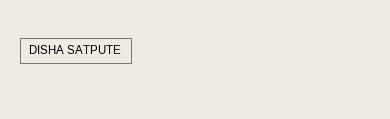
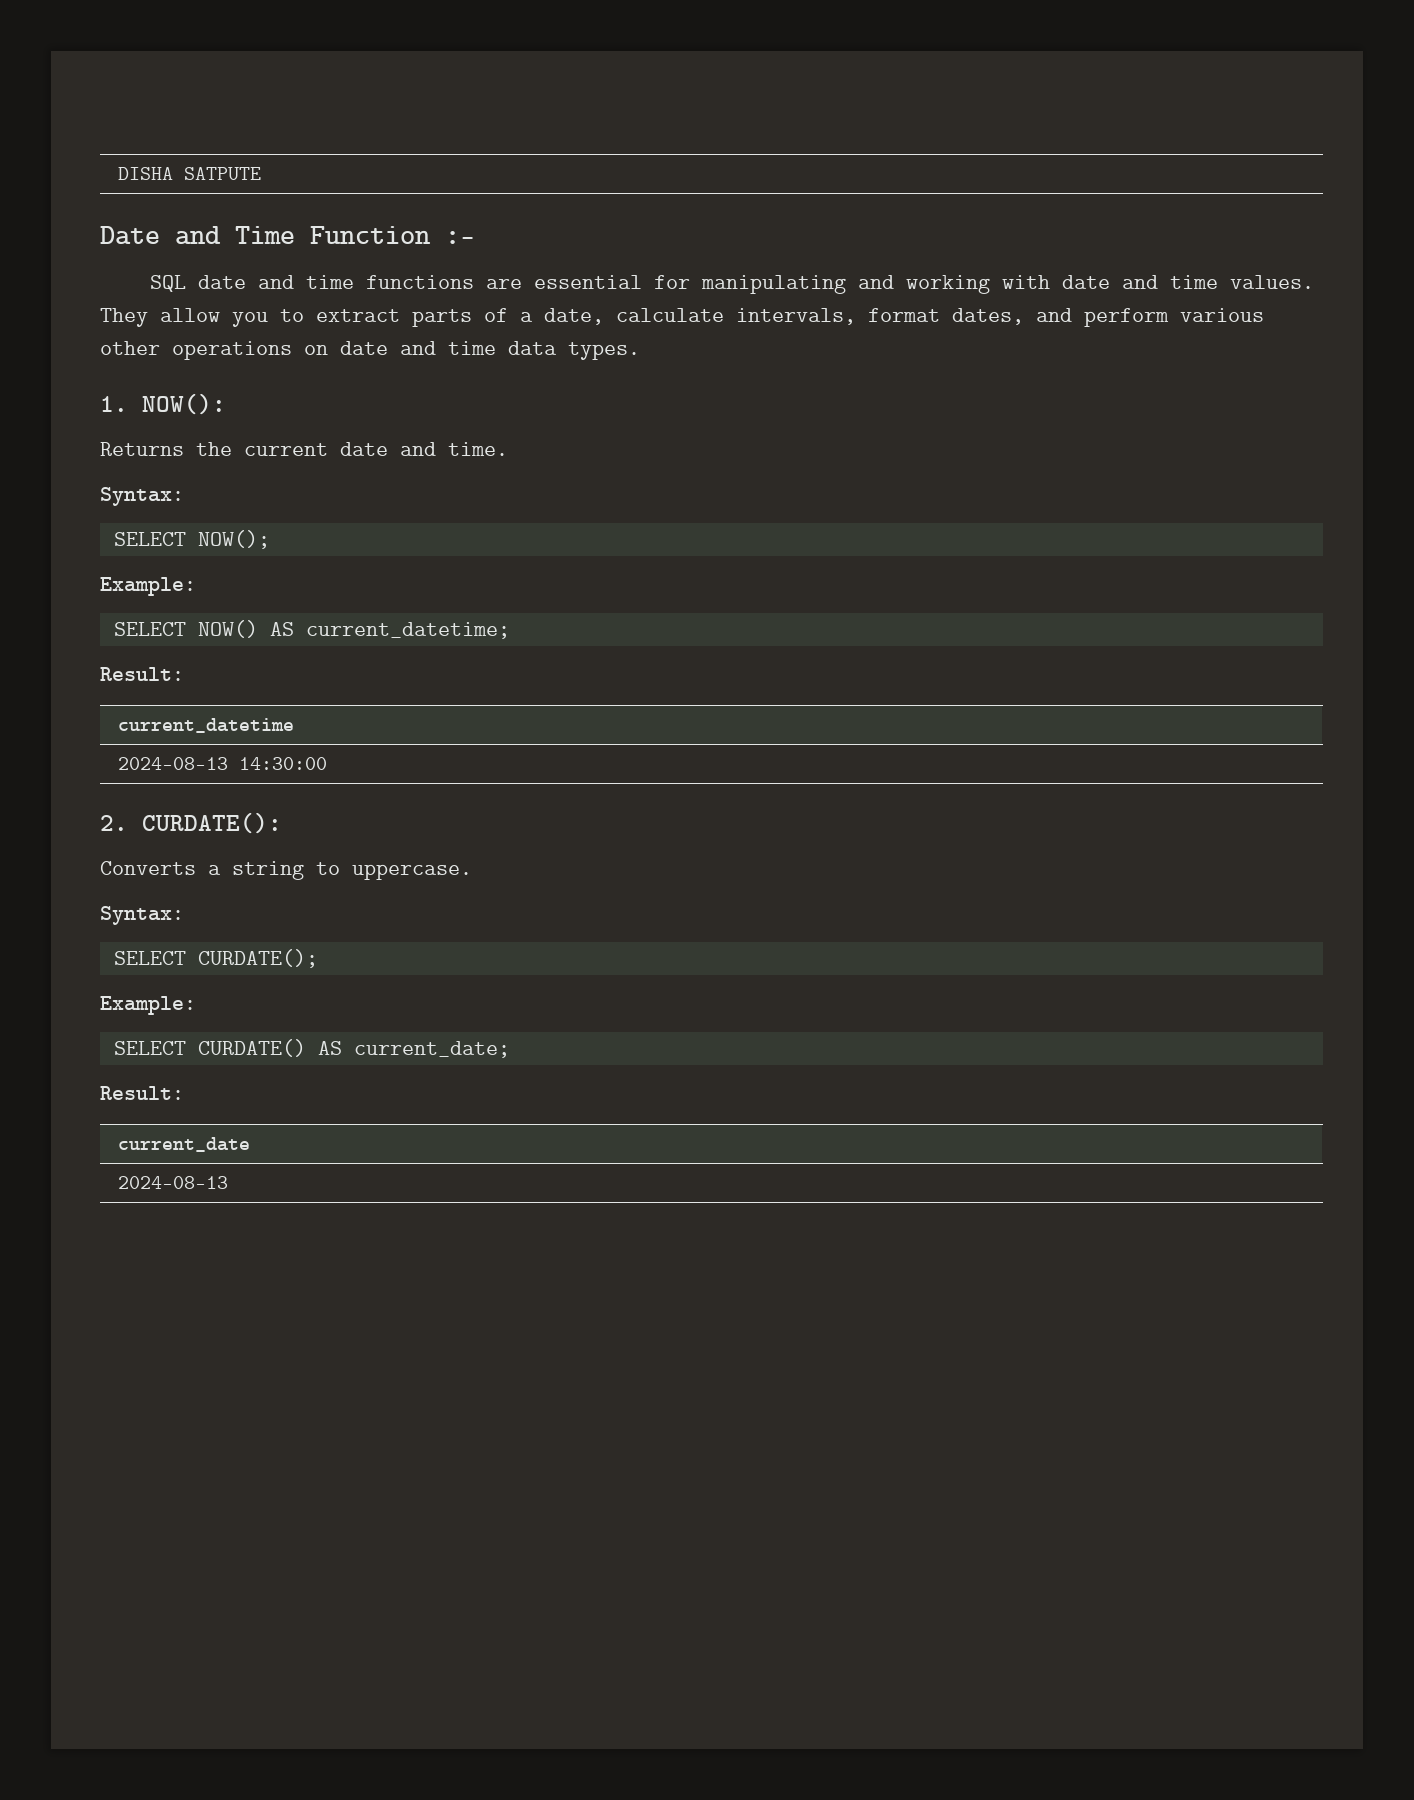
+ Date and Time Function :-
+ SQL date and time functions are essential for manipulating and working with date and time values. They allow you to extract parts of a date, calculate intervals, format dates, and perform various other operations on date and time data types.
+ 1. NOW():
+ Returns the current date and time.
+ Syntax:
+ SELECT NOW();
+ Example:
+ SELECT NOW() AS current_datetime;
+ Result:
+ current_datetime
+ 2024-08-13 14:30:00
+ 2. CURDATE():
+ Converts a string to uppercase.
+ Syntax:
+ SELECT CURDATE();
+ Example:
+ SELECT CURDATE() AS current_date;
+ Result:
+ current_date
+ 2024-08-13

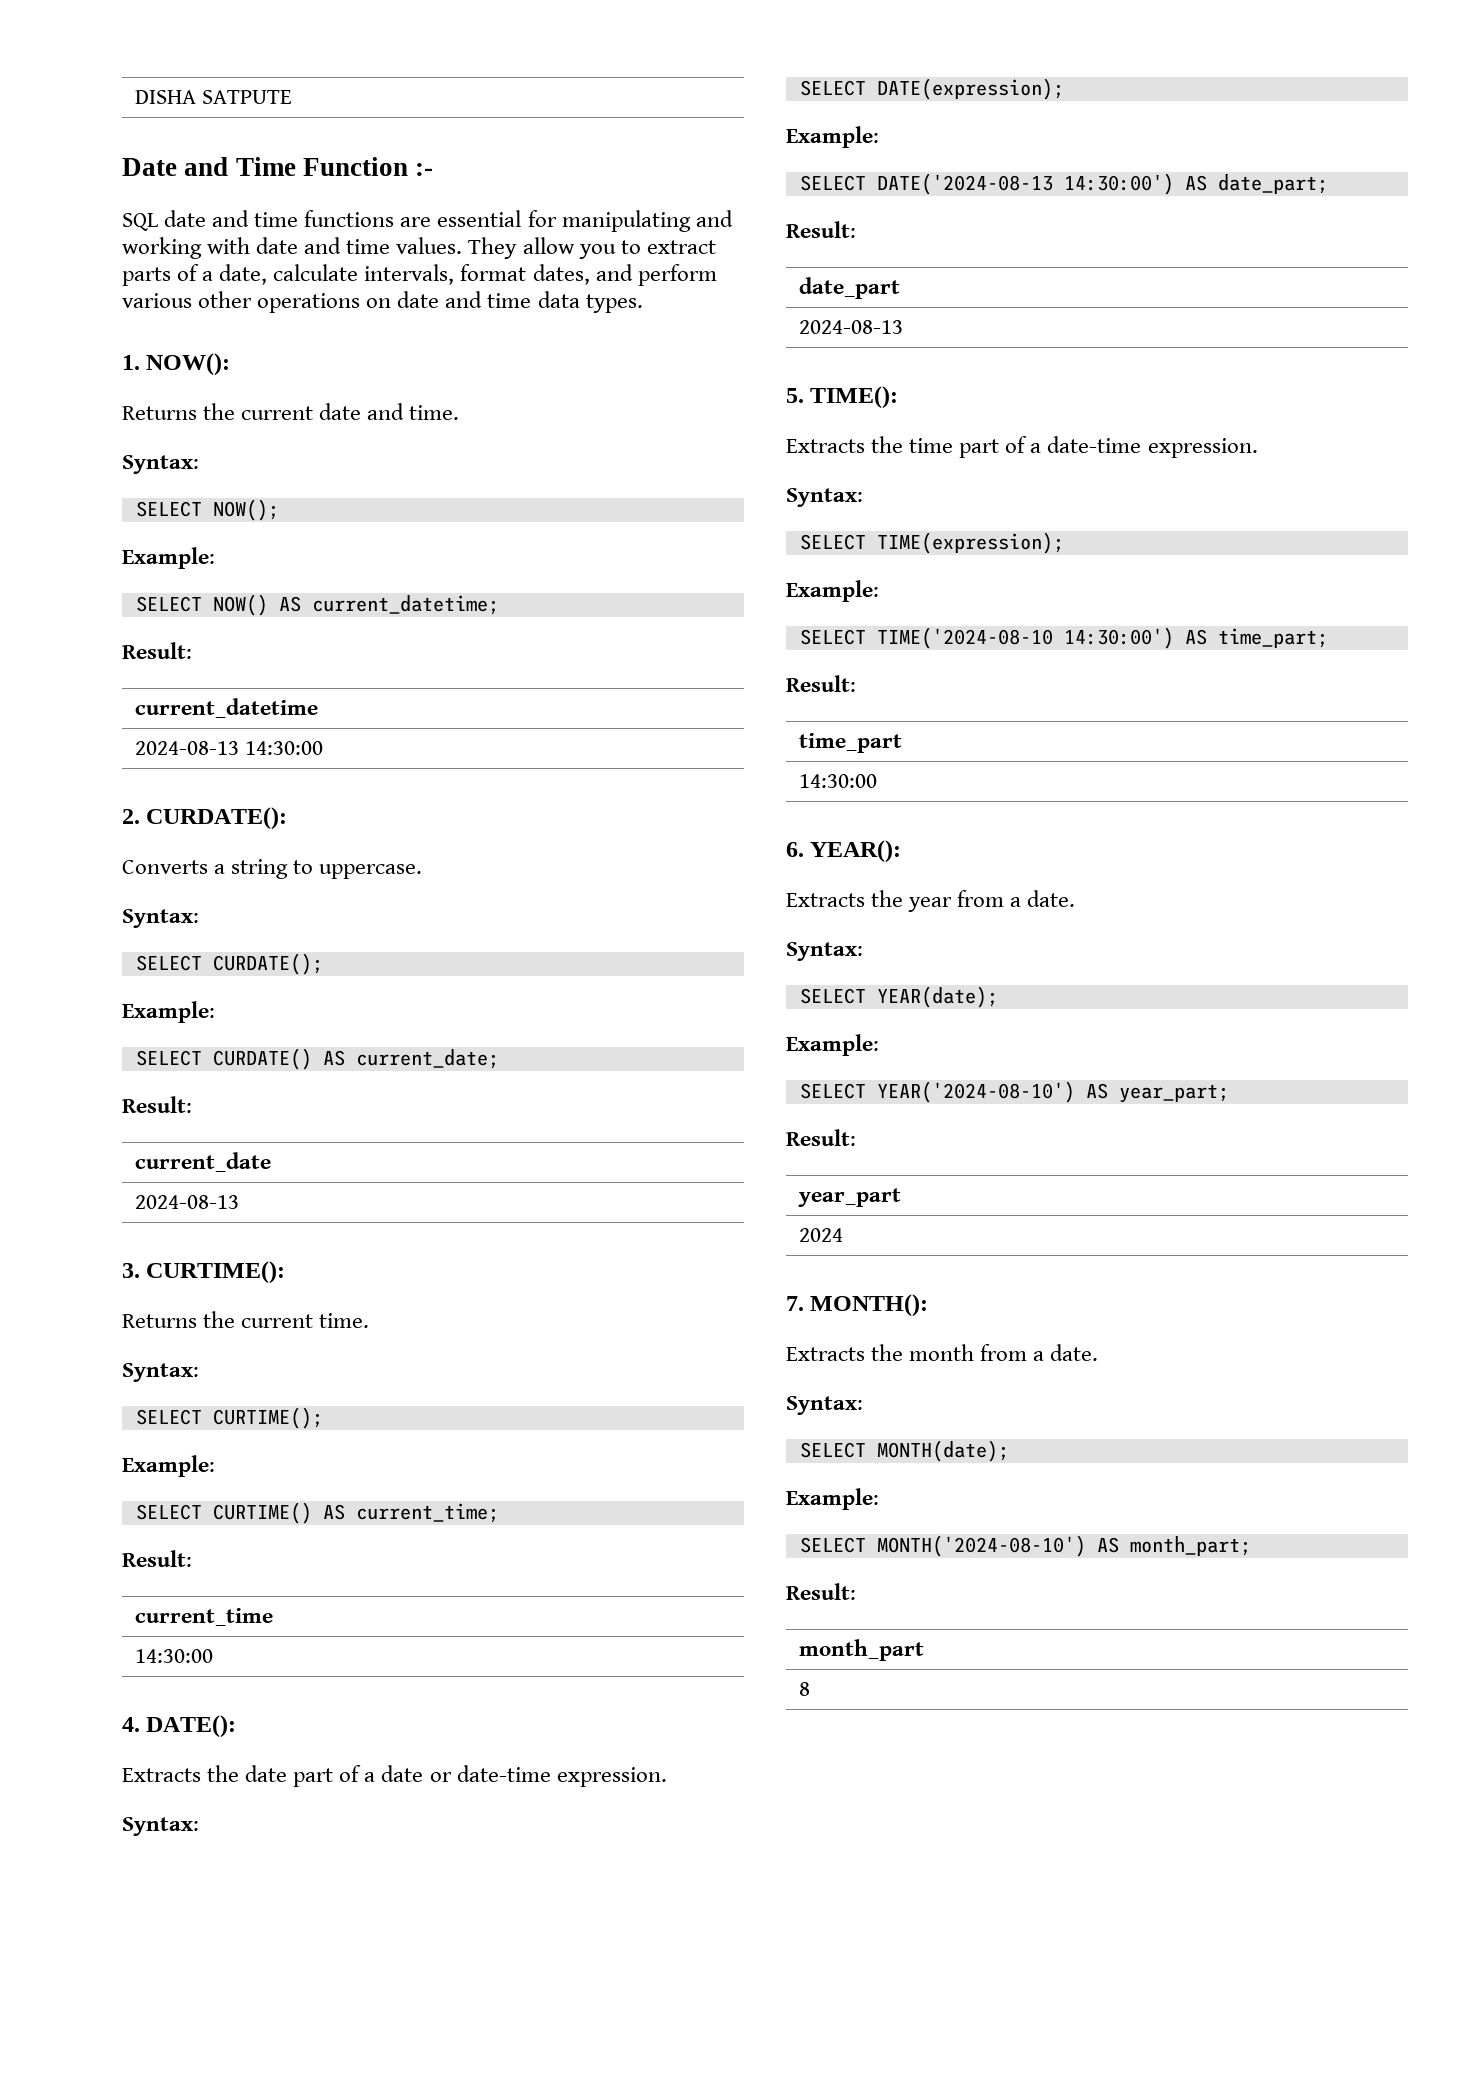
+ 3. CURTIME():
+ Returns the current time.
+ Syntax:
+ SELECT CURTIME();
+ Example:
+ SELECT CURTIME() AS current_time;
+ Result:
+ current_time
+ 14:30:00
+ 4. DATE():
+ Extracts the date part of a date or date-time expression.
+ Syntax:
+ SELECT DATE(expression);
+ Example:
+ SELECT DATE('2024-08-13 14:30:00') AS date_part;
+ Result:
+ date_part
+ 2024-08-13
+ 5. TIME():
+ Extracts the time part of a date-time expression.
+ Syntax:
+ SELECT TIME(expression);
+ Example:
+ SELECT TIME('2024-08-10 14:30:00') AS time_part;
+ Result:
+ time_part
+ 14:30:00
+ 6. YEAR():
+ Extracts the year from a date.
+ Syntax:
+ SELECT YEAR(date);
+ Example:
+ SELECT YEAR('2024-08-10') AS year_part;
+ Result:
+ year_part
+ 2024
+ 7. MONTH():
+ Extracts the month from a date.
+ Syntax:
+ SELECT MONTH(date);
+ Example:
+ SELECT MONTH('2024-08-10') AS month_part;
+ Result:
+ month_part
+ 8

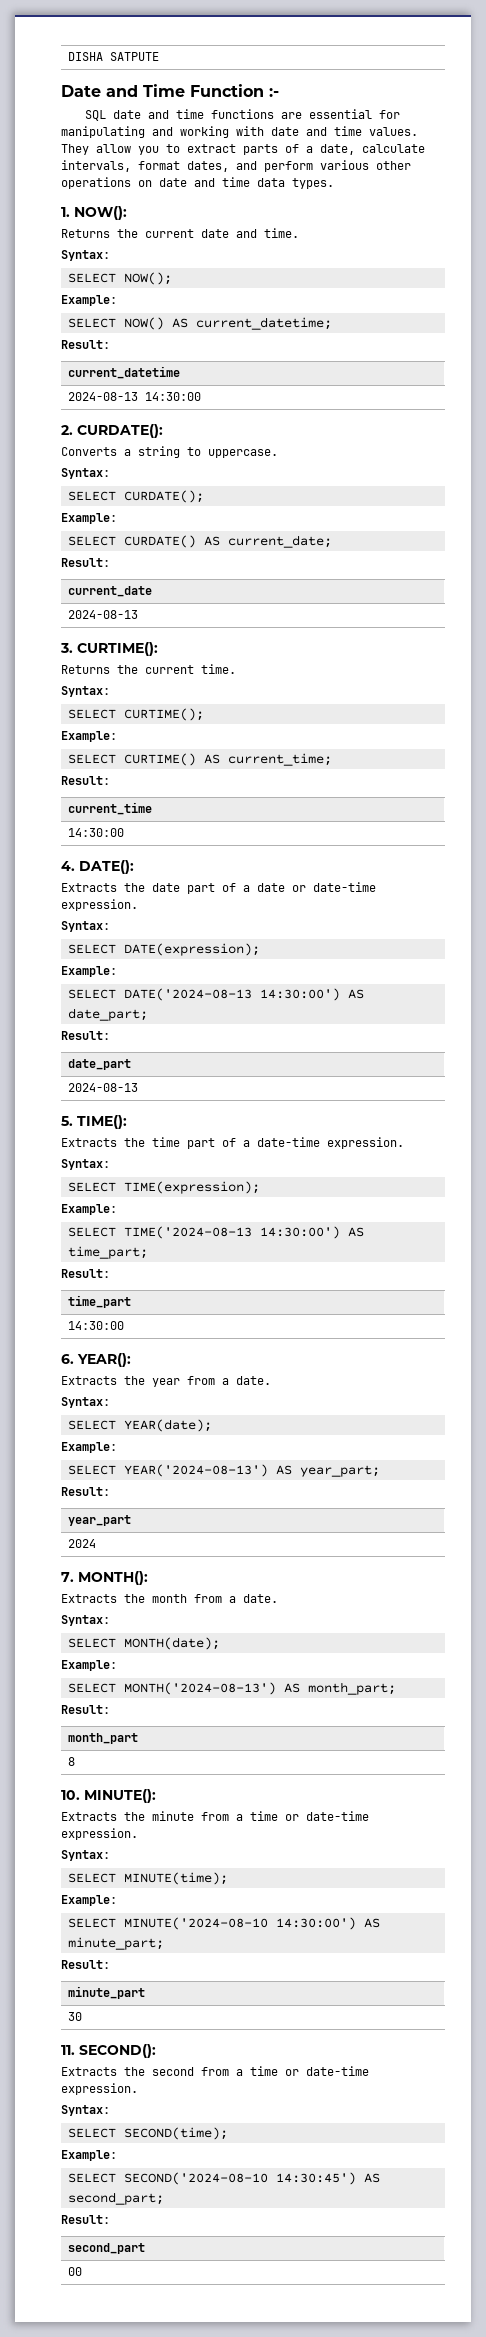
- SELECT TIME('2024-08-10 14:30:00') AS time_part;
+ SELECT TIME('2024-08-13 14:30:00') AS time_part;
- SELECT YEAR('2024-08-10') AS year_part;
+ SELECT YEAR('2024-08-13') AS year_part;
- SELECT MONTH('2024-08-10') AS month_part;
+ SELECT MONTH('2024-08-13') AS month_part;
+ 10. MINUTE():
+ Extracts the minute from a time or date-time expression.
+ Syntax:
+ SELECT MINUTE(time);
+ Example:
+ SELECT MINUTE('2024-08-10 14:30:00') AS minute_part;
+ Result:
+ minute_part
+ 30
+ 11. SECOND():
+ Extracts the second from a time or date-time expression.
+ Syntax:
+ SELECT SECOND(time);
+ Example:
+ SELECT SECOND('2024-08-10 14:30:45') AS second_part;
+ Result:
+ second_part
+ 00

